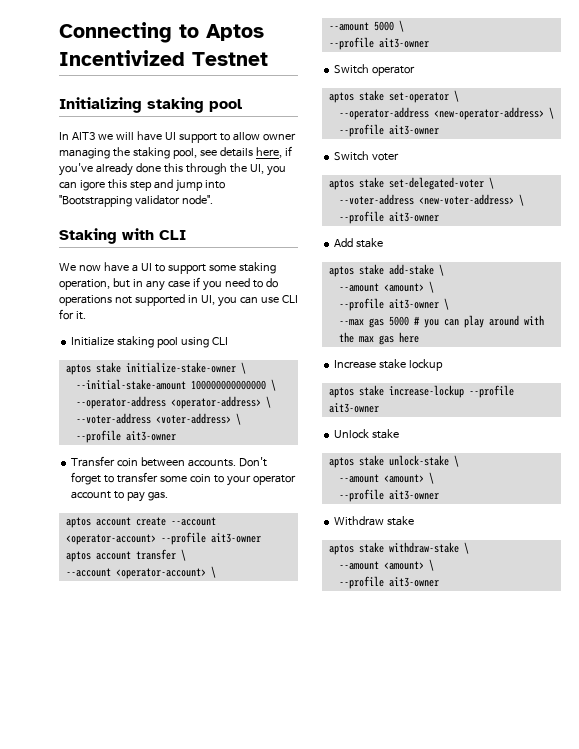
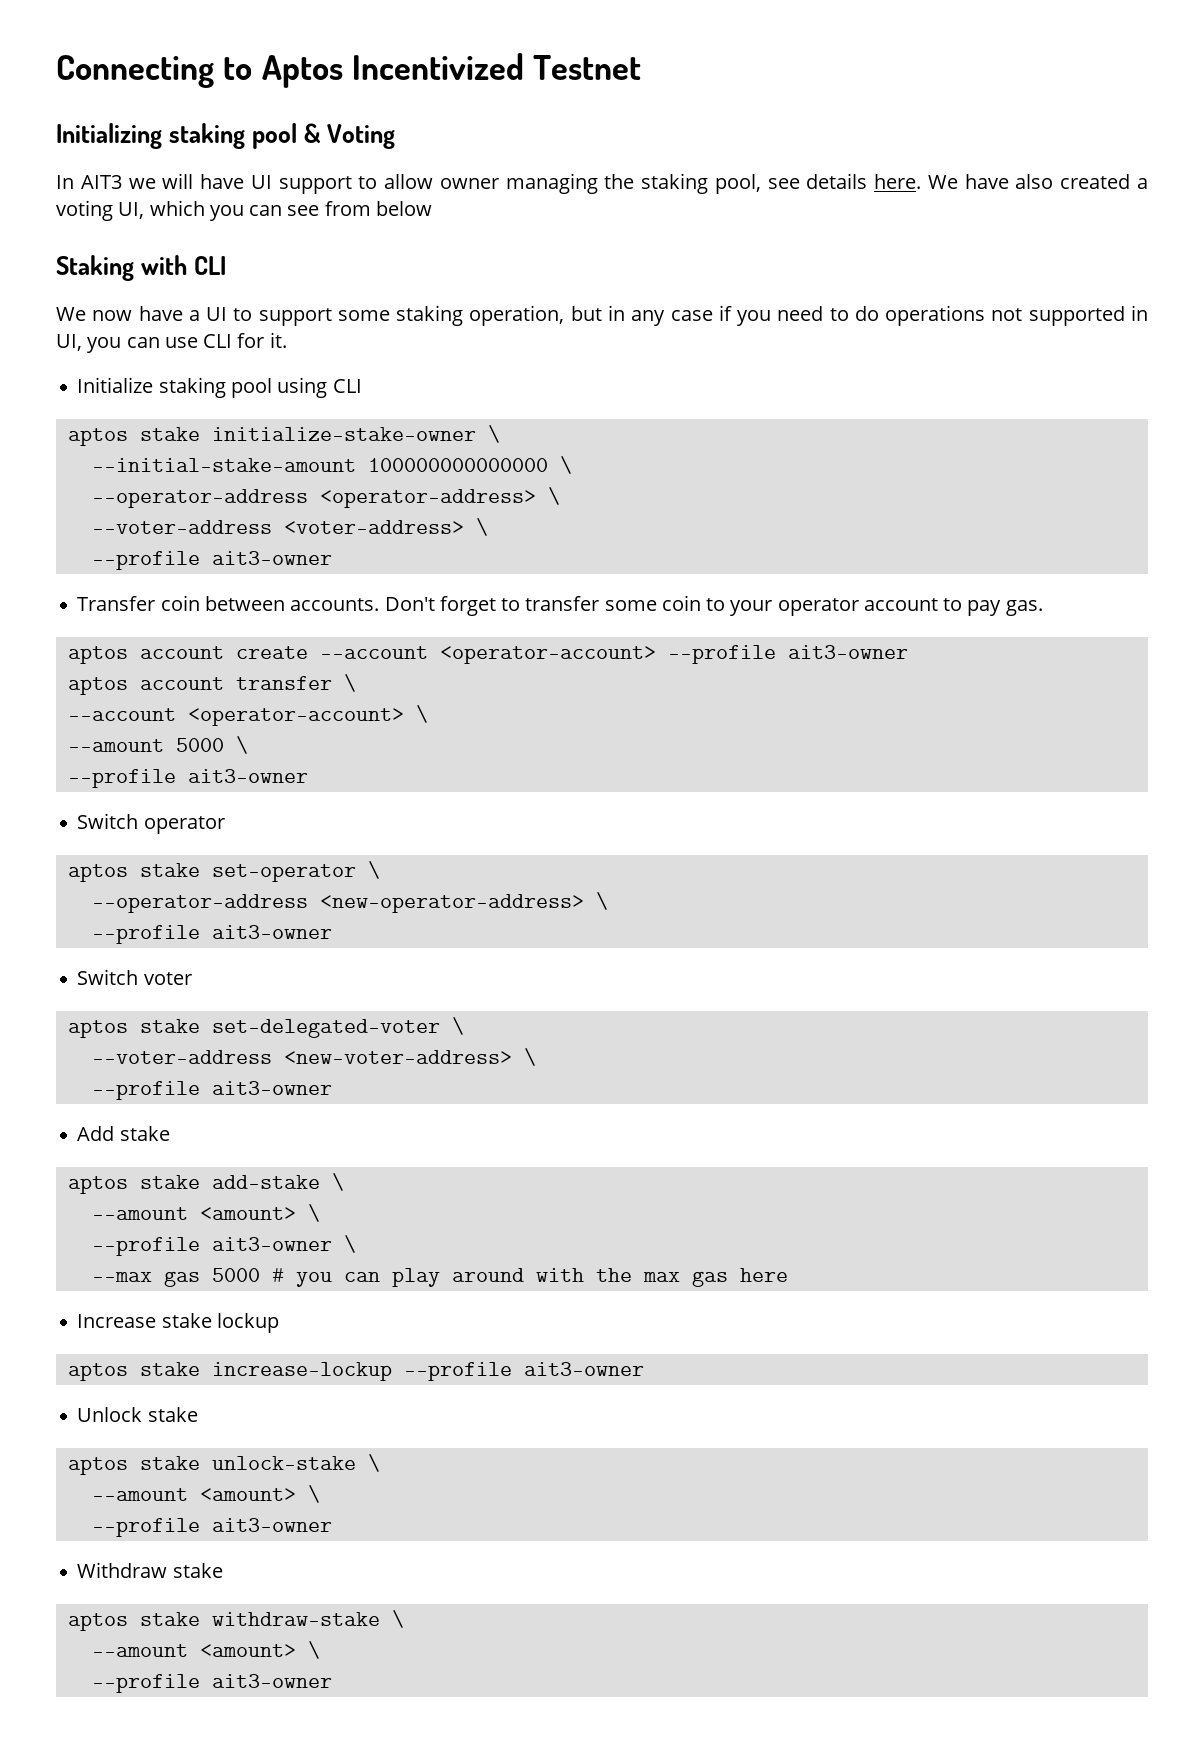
- Initializing staking pool
+ Initializing staking pool & Voting
- In AIT3 we will have UI support to allow owner managing the staking pool, see details here, if you've already done this through the UI, you can igore this step and jump into "Bootstrapping validator node".
+ In AIT3 we will have UI support to allow owner managing the staking pool, see details here. We have also created a voting UI, which you can see from below

